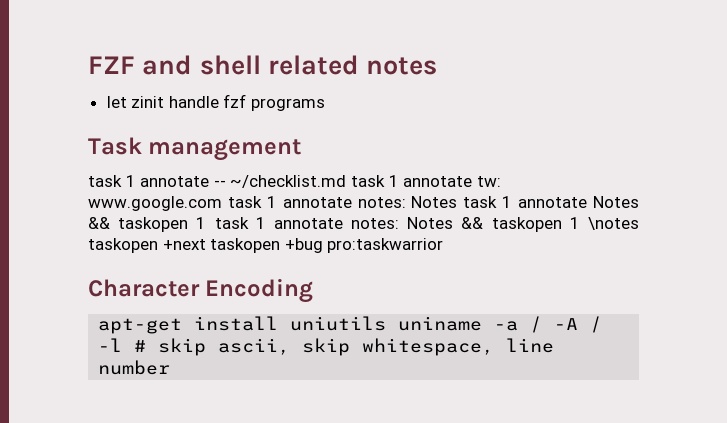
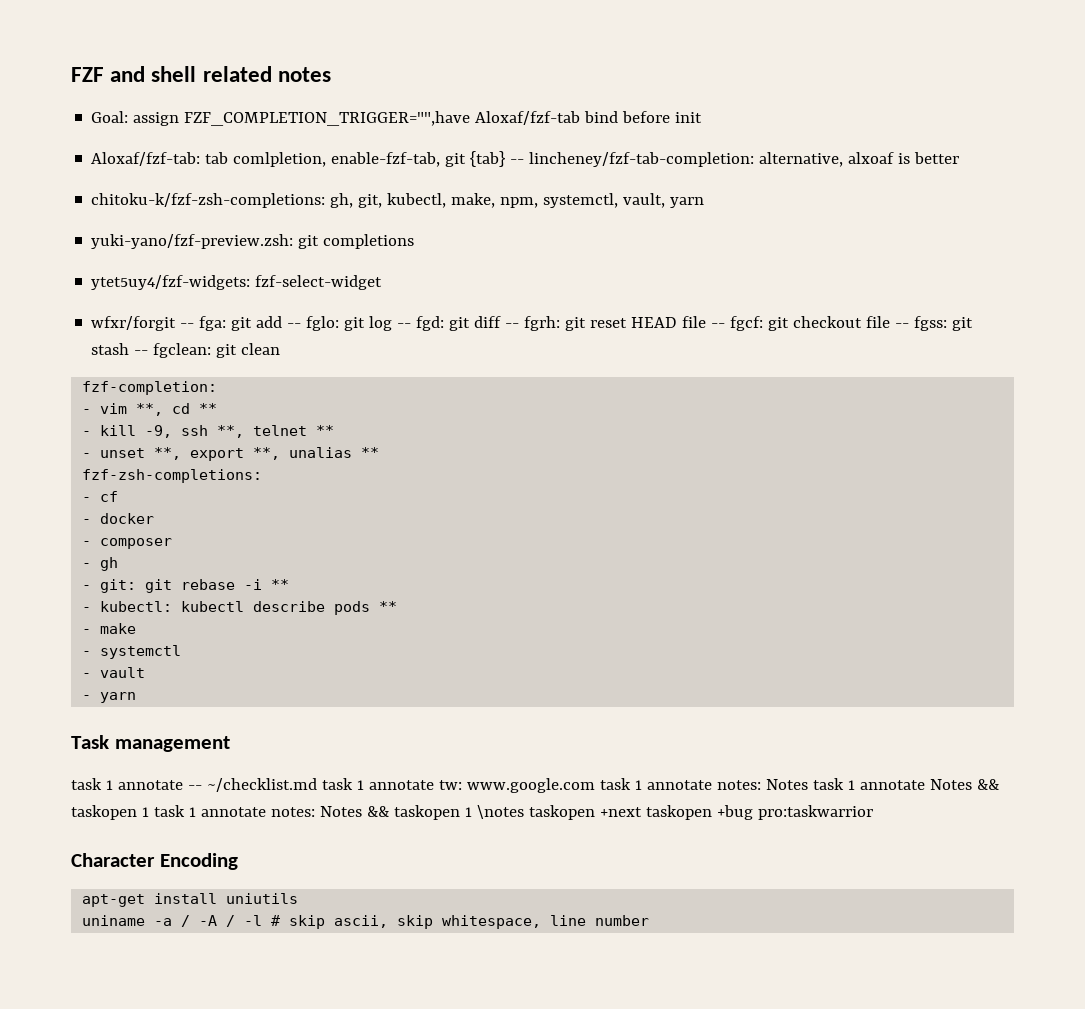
- let zinit handle fzf programs
+ Goal: assign FZF_COMPLETION_TRIGGER="",have Aloxaf/fzf-tab bind before init
+ Aloxaf/fzf-tab: tab comlpletion, enable-fzf-tab, git {tab} -- lincheney/fzf-tab-completion: alternative, alxoaf is better
+ chitoku-k/fzf-zsh-completions: gh, git, kubectl, make, npm, systemctl, vault, yarn
+ yuki-yano/fzf-preview.zsh: git completions
+ ytet5uy4/fzf-widgets: fzf-select-widget
+ wfxr/forgit -- fga: git add -- fglo: git log -- fgd: git diff -- fgrh: git reset HEAD file -- fgcf: git checkout file -- fgss: git stash -- fgclean: git clean
+ fzf-completion:
+ - vim **, cd **
+ - kill -9, ssh **, telnet **
+ - unset **, export **, unalias **
+ fzf-zsh-completions:
+ - cf
+ - docker
+ - composer
+ - gh
+ - git: git rebase -i **
+ - kubectl: kubectl describe pods **
+ - make
+ - systemctl
+ - vault
+ - yarn
- apt-get install uniutils uniname -a / -A / -l # skip ascii, skip whitespace, line number
+ apt-get install uniutils
+ uniname -a / -A / -l # skip ascii, skip whitespace, line number

